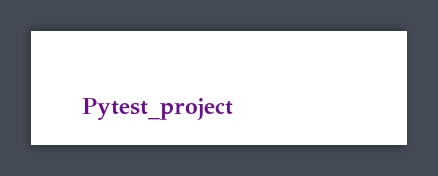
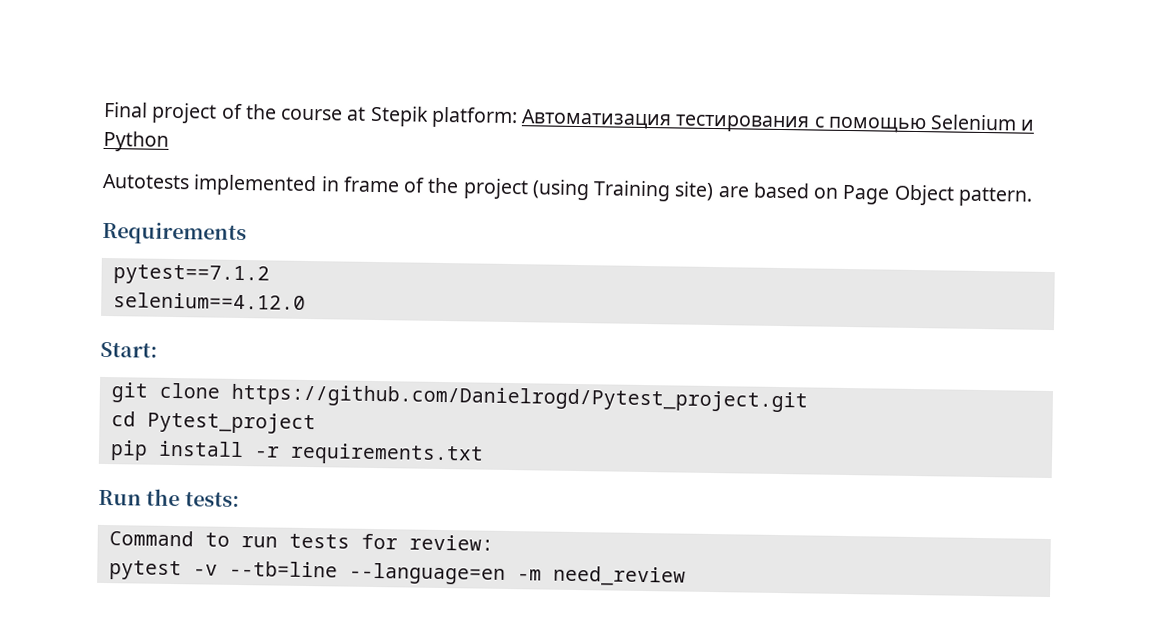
- Pytest_project
+ Final project of the course at Stepik platform: Автоматизация тестирования с помощью Selenium и Python
+ Autotests implemented in frame of the project (using Training site) are based on Page Object pattern.
+ Requirements
+ pytest==7.1.2
+ selenium==4.12.0
+ Start:
+ git clone https://github.com/Danielrogd/Pytest_project.git
+ cd Pytest_project
+ pip install -r requirements.txt
+ Run the tests:
+ Command to run tests for review:
+ pytest -v --tb=line --language=en -m need_review

